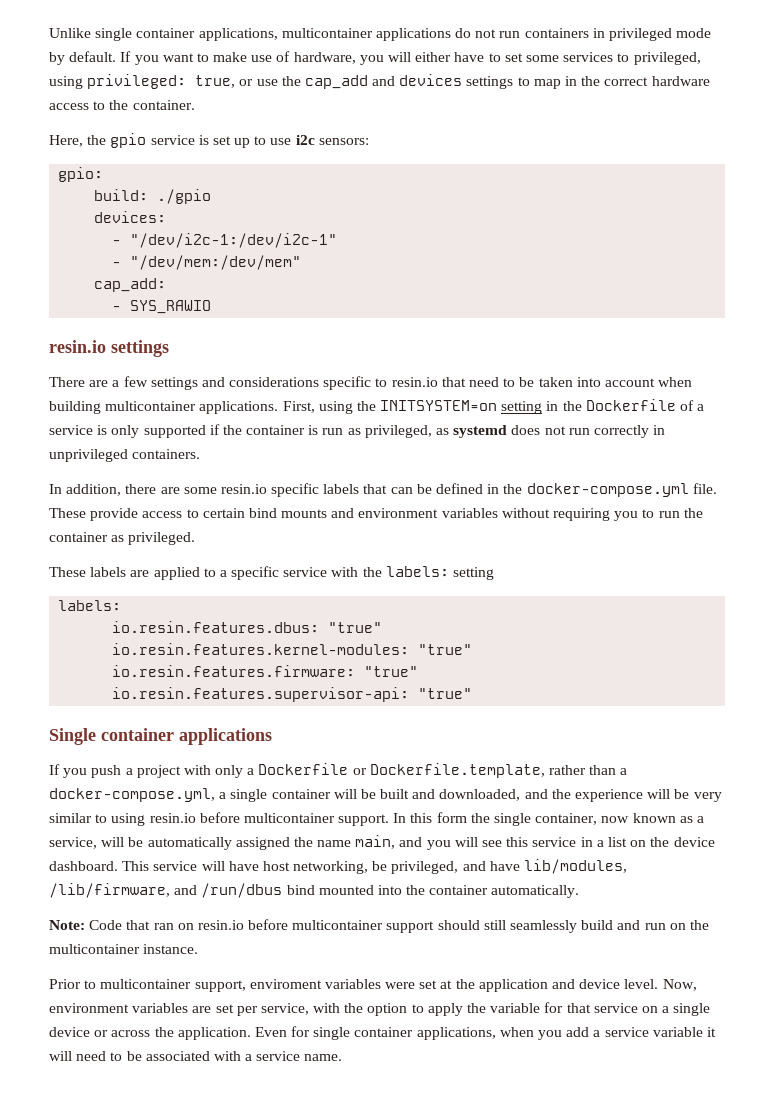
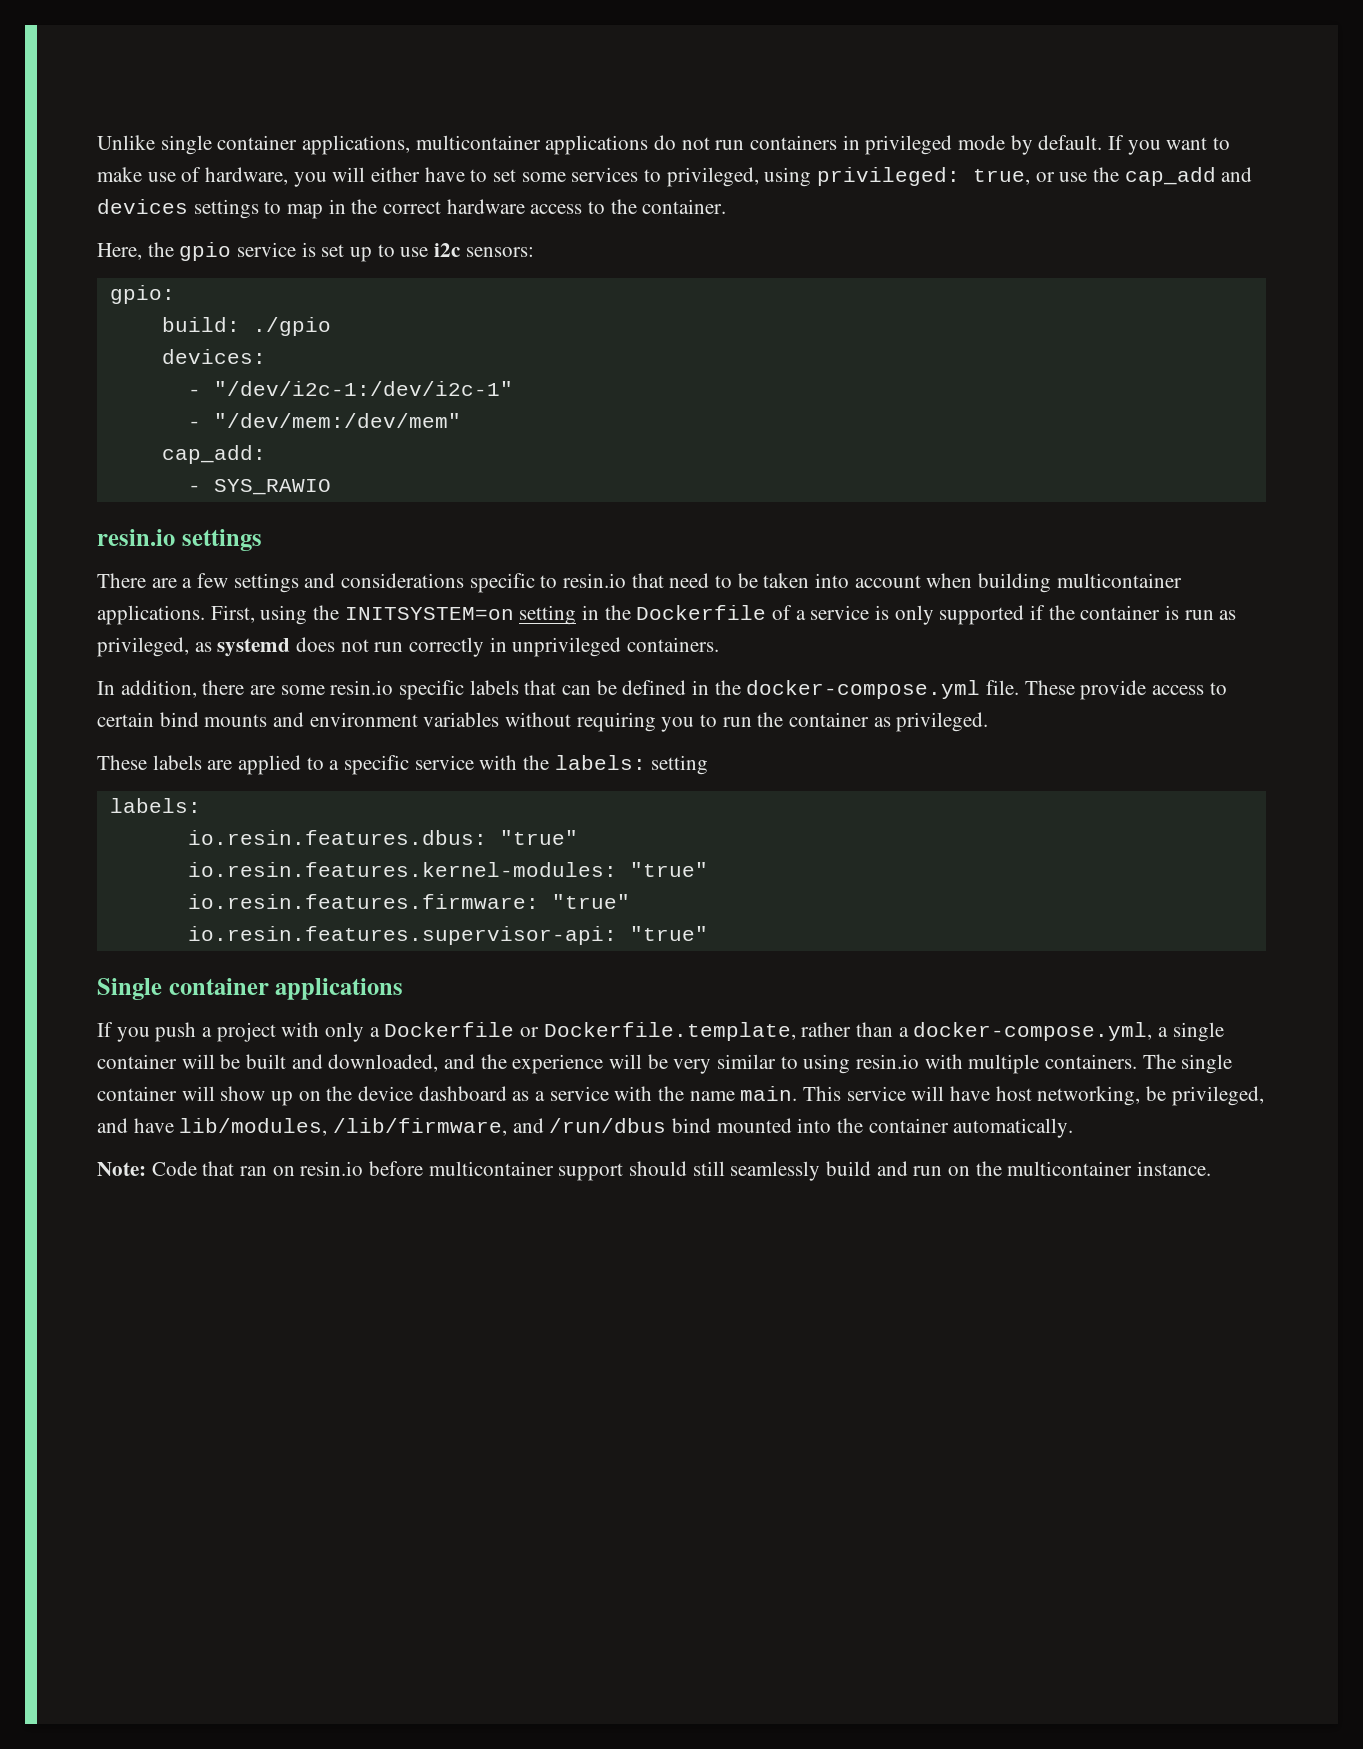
- If you push a project with only a Dockerfile or Dockerfile.template, rather than a docker-compose.yml, a single container will be built and downloaded, and the experience will be very similar to using resin.io before multicontainer support. In this form the single container, now known as a service, will be automatically assigned the name main, and you will see this service in a list on the device dashboard.
+ If you push a project with only a Dockerfile or Dockerfile.template, rather than a docker-compose.yml, a single container will be built and downloaded, and the experience will be very similar to using resin.io with multiple containers. The single container will show up on the device dashboard as a service with the name main.
- Prior to multicontainer support, enviroment variables were set at the application and device level. Now, environment variables are set per service, with the option to apply the variable for that service on a single device or across the application. Even for single container applications, when you add a service variable it will need to be associated with a service name.

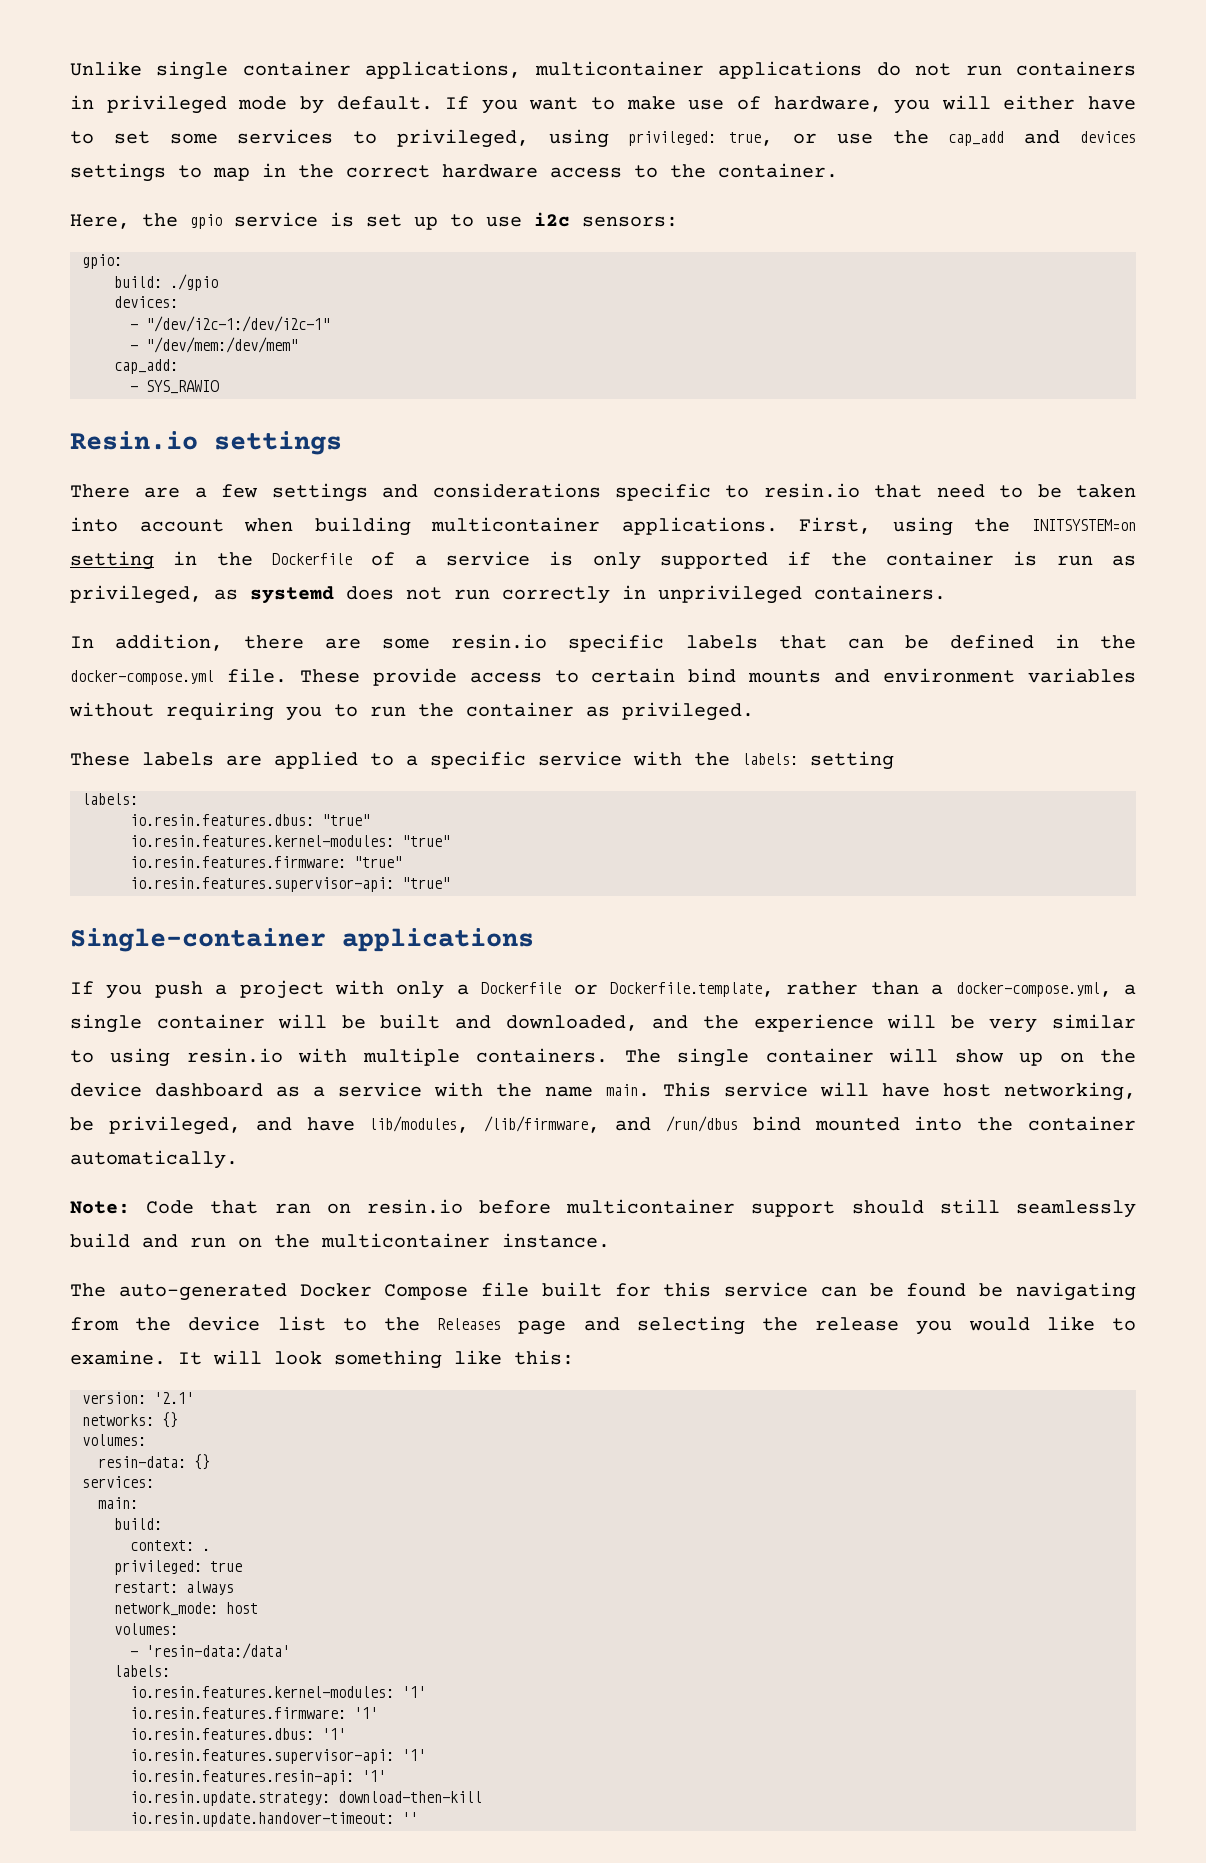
- resin.io settings
+ Resin.io settings
- Single container applications
+ Single-container applications
+ The auto-generated Docker Compose file built for this service can be found be navigating from the device list to the Releases page and selecting the release you would like to examine. It will look something like this:
+ version: '2.1'
+ networks: {}
+ volumes:
+ resin-data: {}
+ services:
+ main:
+ build:
+ context: .
+ privileged: true
+ restart: always
+ network_mode: host
+ volumes:
+ - 'resin-data:/data'
+ labels:
+ io.resin.features.kernel-modules: '1'
+ io.resin.features.firmware: '1'
+ io.resin.features.dbus: '1'
+ io.resin.features.supervisor-api: '1'
+ io.resin.features.resin-api: '1'
+ io.resin.update.strategy: download-then-kill
+ io.resin.update.handover-timeout: ''

